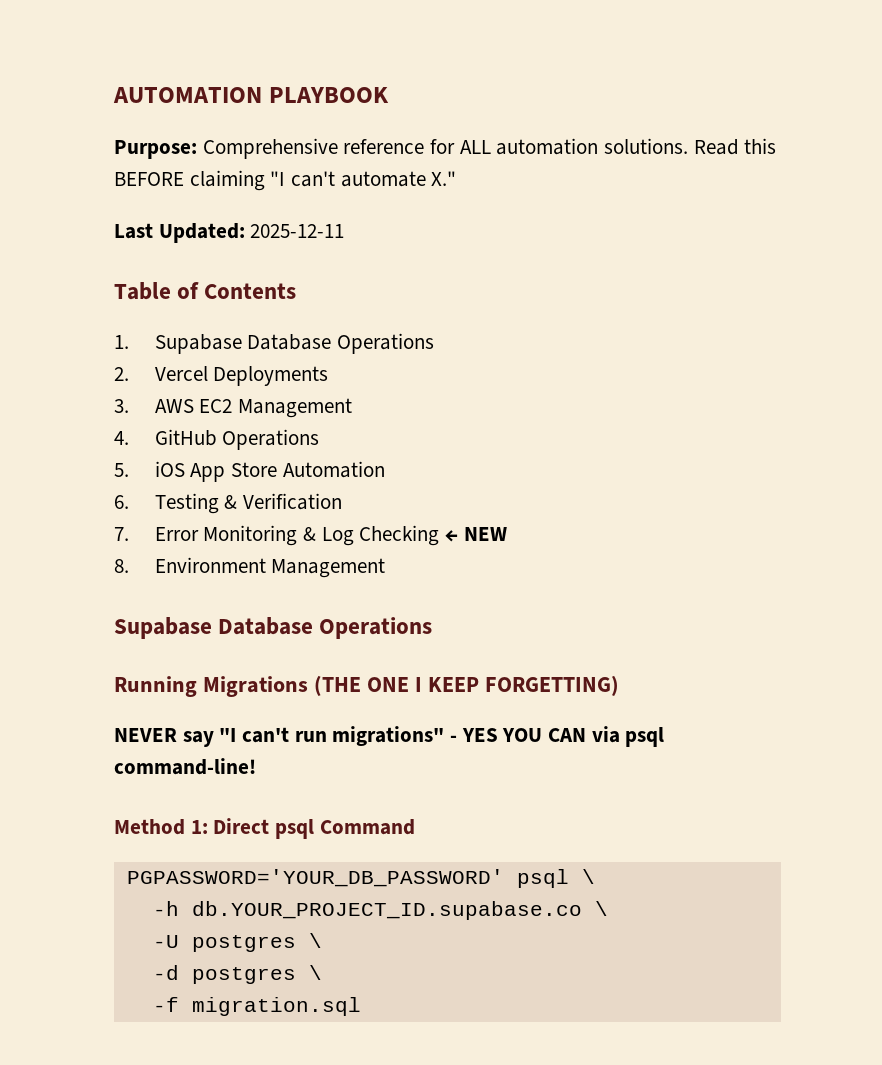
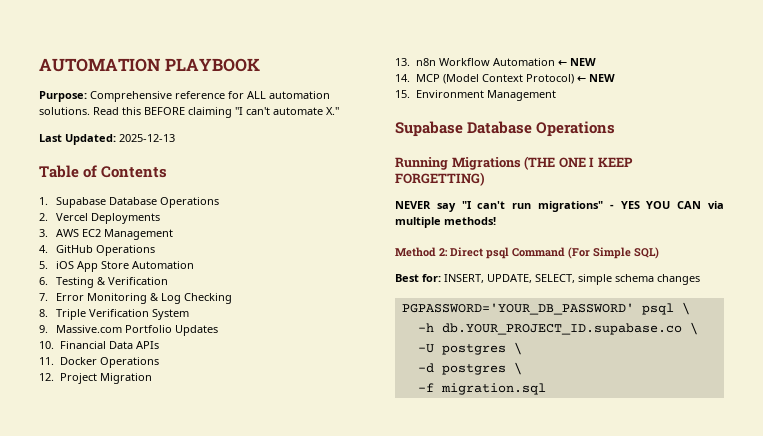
- Last Updated: 2025-12-11
+ Last Updated: 2025-12-13
- 7. Error Monitoring & Log Checking ← NEW
- 8. Environment Management
+ 7. Error Monitoring & Log Checking
+ 8. Triple Verification System
+ 9. Massive.com Portfolio Updates
+ 10. Financial Data APIs
+ 11. Docker Operations
+ 12. Project Migration
+ 13. n8n Workflow Automation ← NEW
+ 14. MCP (Model Context Protocol) ← NEW
+ 15. Environment Management
- NEVER say "I can't run migrations" - YES YOU CAN via psql command-line!
+ NEVER say "I can't run migrations" - YES YOU CAN via multiple methods!
- Method 1: Direct psql Command
+ Method 2: Direct psql Command (For Simple SQL)
+ Best for: INSERT, UPDATE, SELECT, simple schema changes

